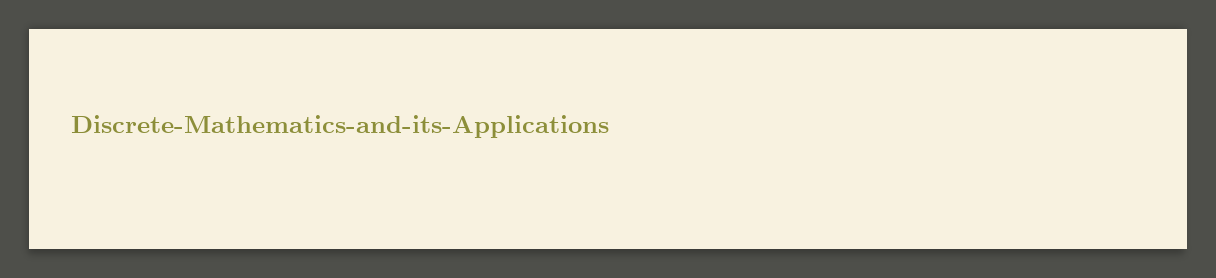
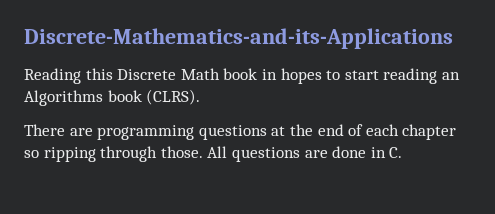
+ Reading this Discrete Math book in hopes to start reading an Algorithms book (CLRS).
+ There are programming questions at the end of each chapter so ripping through those. All questions are done in C.

